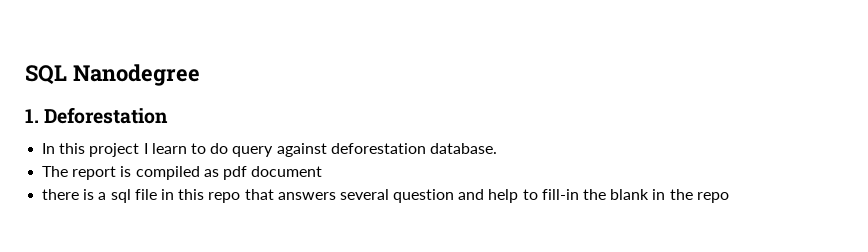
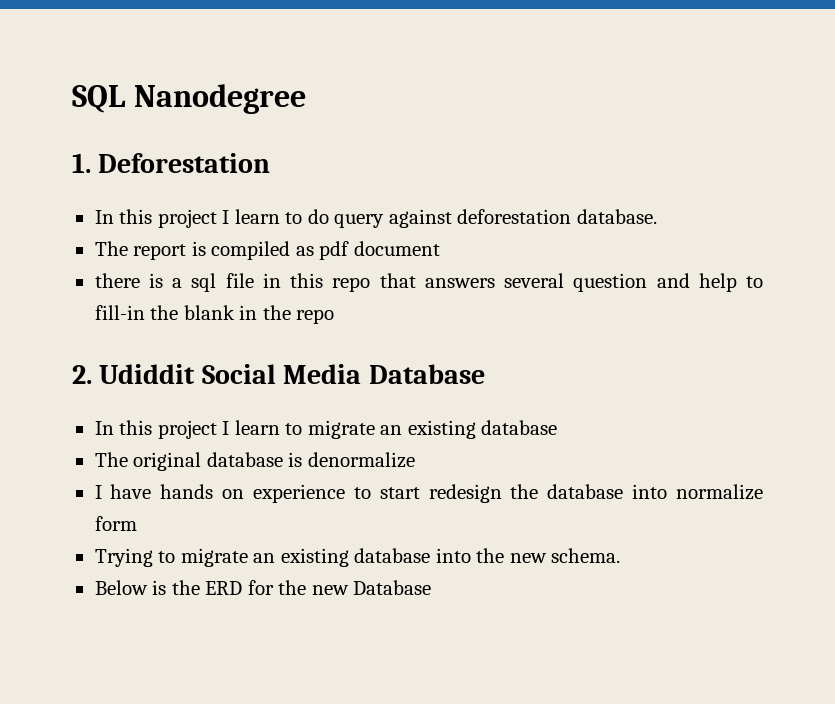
+ 2. Udiddit Social Media Database
+ In this project I learn to migrate an existing database
+ The original database is denormalize
+ I have hands on experience to start redesign the database into normalize form
+ Trying to migrate an existing database into the new schema.
+ Below is the ERD for the new Database

